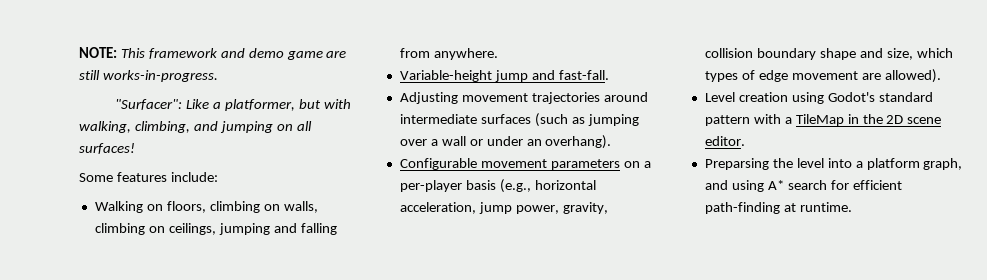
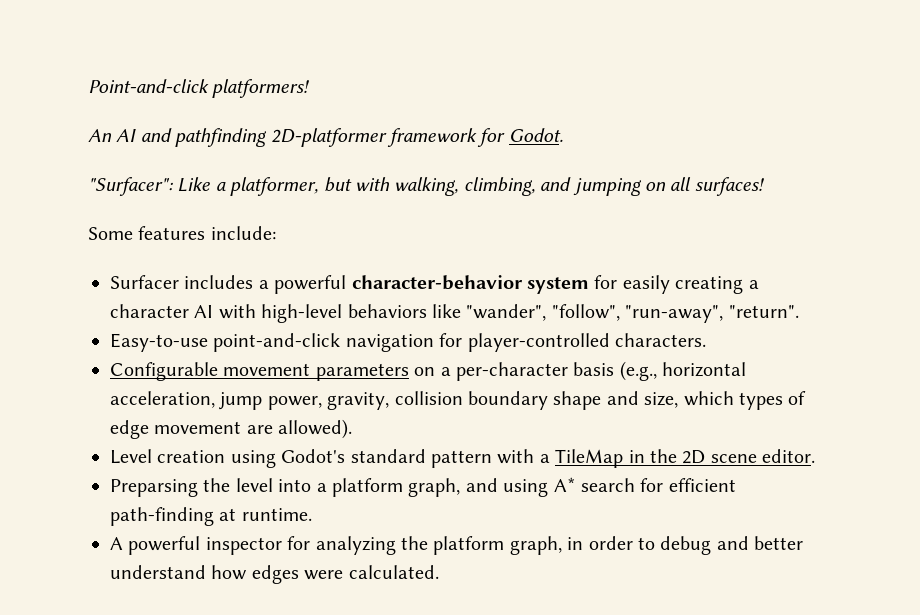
- NOTE: This framework and demo game are still works-in-progress.
+ Point-and-click platformers!
+ An AI and pathfinding 2D-platformer framework for Godot.
- Walking on floors, climbing on walls, climbing on ceilings, jumping and falling from anywhere.
- Variable-height jump and fast-fall.
- Adjusting movement trajectories around intermediate surfaces (such as jumping over a wall or under an overhang).
+ Surfacer includes a powerful character-behavior system for easily creating a character AI with high-level behaviors like "wander", "follow", "run-away", "return".
+ Easy-to-use point-and-click navigation for player-controlled characters.
- Configurable movement parameters on a per-player basis (e.g., horizontal acceleration, jump power, gravity, collision boundary shape and size, which types of edge movement are allowed).
+ Configurable movement parameters on a per-character basis (e.g., horizontal acceleration, jump power, gravity, collision boundary shape and size, which types of edge movement are allowed).
+ A powerful inspector for analyzing the platform graph, in order to debug and better understand how edges were calculated.

